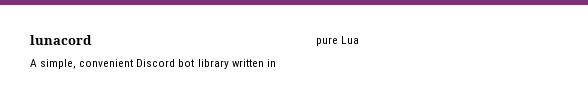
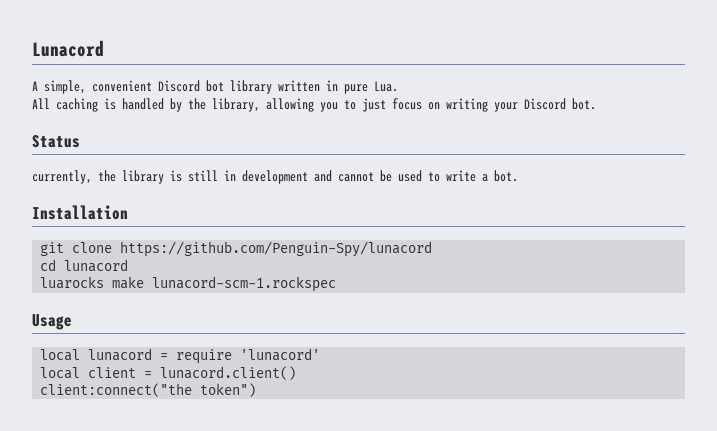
- lunacord
+ Lunacord
- A simple, convenient Discord bot library written in pure Lua
+ A simple, convenient Discord bot library written in pure Lua.
+ All caching is handled by the library, allowing you to just focus on writing your Discord bot.
+ Status
+ currently, the library is still in development and cannot be used to write a bot.
+ Installation
+ git clone https://github.com/Penguin-Spy/lunacord
+ cd lunacord
+ luarocks make lunacord-scm-1.rockspec
+ Usage
+ local lunacord = require 'lunacord'
+ local client = lunacord.client()
+ client:connect("the token")

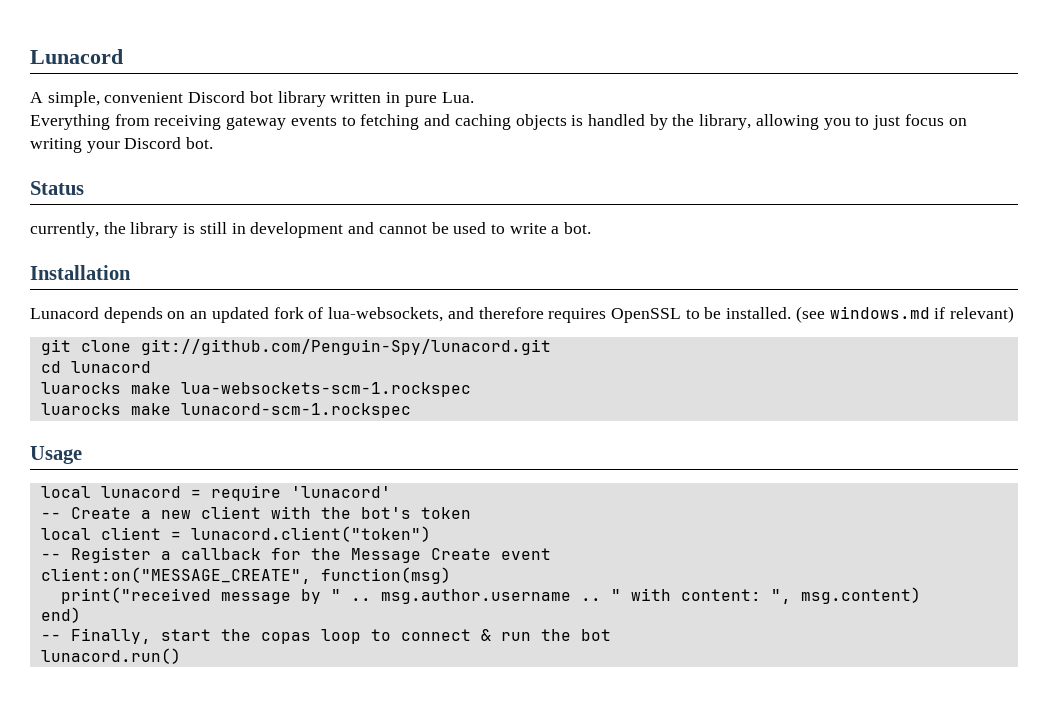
- All caching is handled by the library, allowing you to just focus on writing your Discord bot.
+ Everything from receiving gateway events to fetching and caching objects is handled by the library, allowing you to just focus on writing your Discord bot.
+ Lunacord depends on an updated fork of lua-websockets, and therefore requires OpenSSL to be installed. (see windows.md if relevant)
- git clone https://github.com/Penguin-Spy/lunacord
+ git clone git://github.com/Penguin-Spy/lunacord.git
+ luarocks make lua-websockets-scm-1.rockspec
- local client = lunacord.client()
- client:connect("the token")
+ -- Create a new client with the bot's token
+ local client = lunacord.client("token")
+ -- Register a callback for the Message Create event
+ client:on("MESSAGE_CREATE", function(msg)
+ print("received message by " .. msg.author.username .. " with content: ", msg.content)
+ end)
+ -- Finally, start the copas loop to connect & run the bot
+ lunacord.run()

